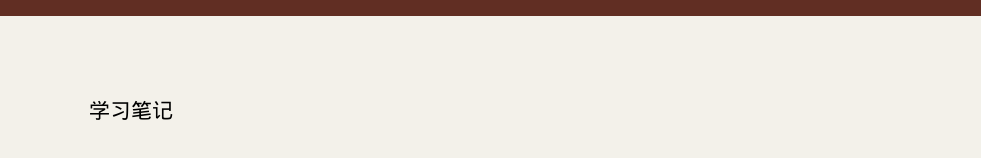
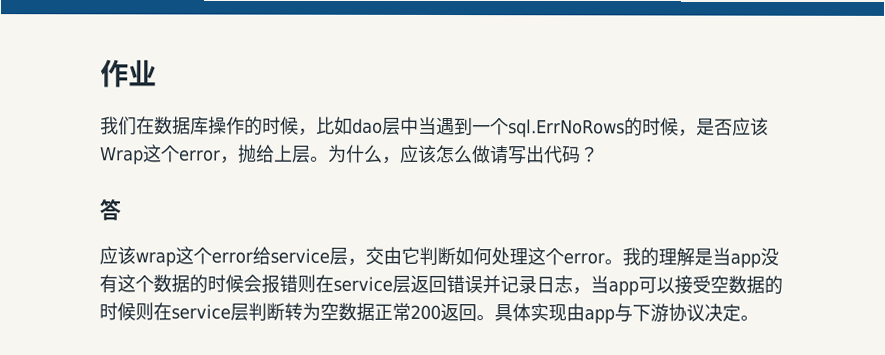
- 学习笔记
+ 作业
+ 我们在数据库操作的时候，比如dao层中当遇到一个sql.ErrNoRows的时候，是否应该Wrap这个error，抛给上层。为什么，应该怎么做请写出代码？
+ 答
+ 应该wrap这个error给service层，交由它判断如何处理这个error。我的理解是当app没有这个数据的时候会报错则在service层返回错误并记录日志，当app可以接受空数据的时候则在service层判断转为空数据正常200返回。具体实现由app与下游协议决定。

